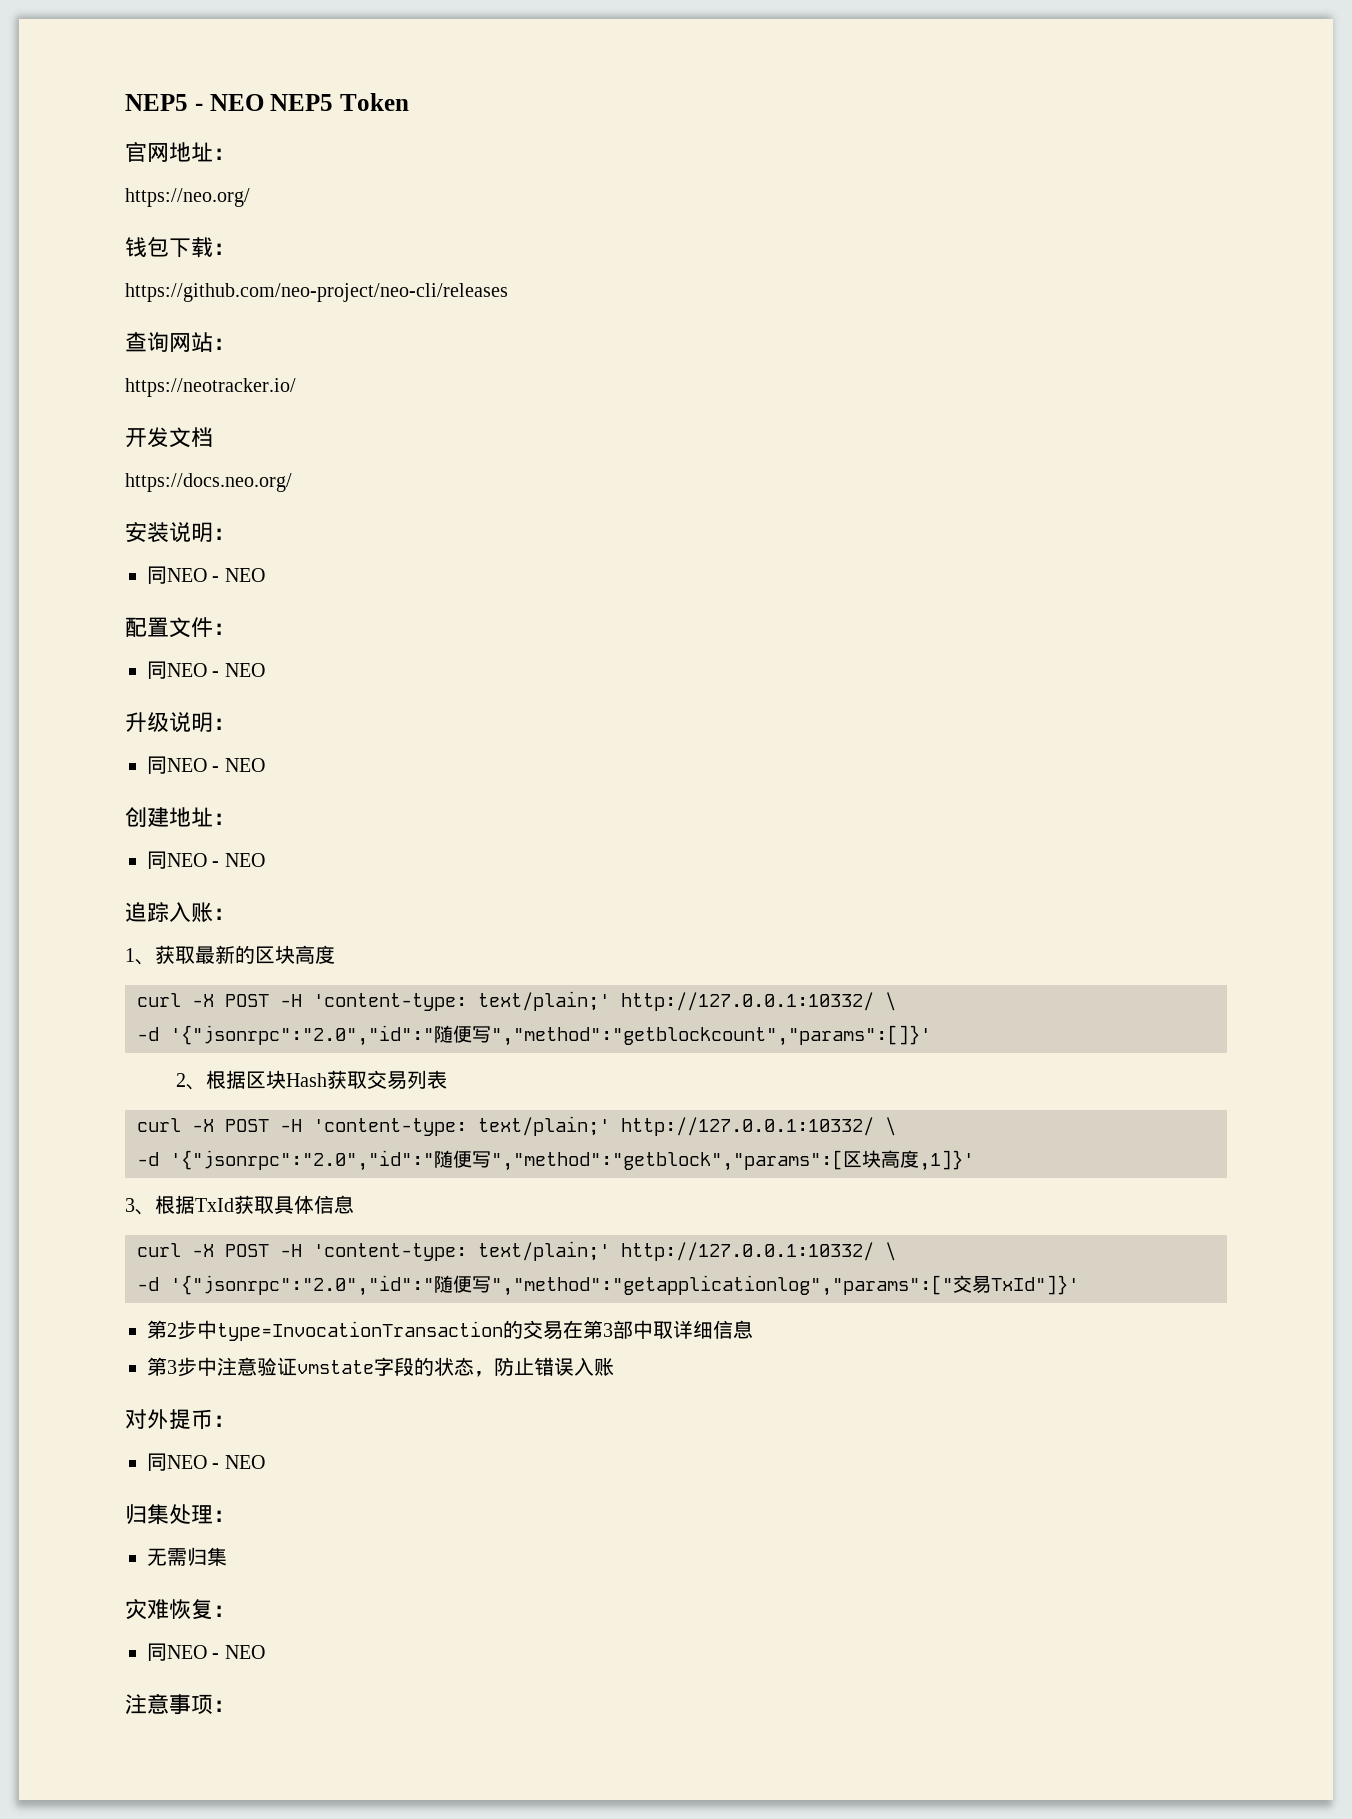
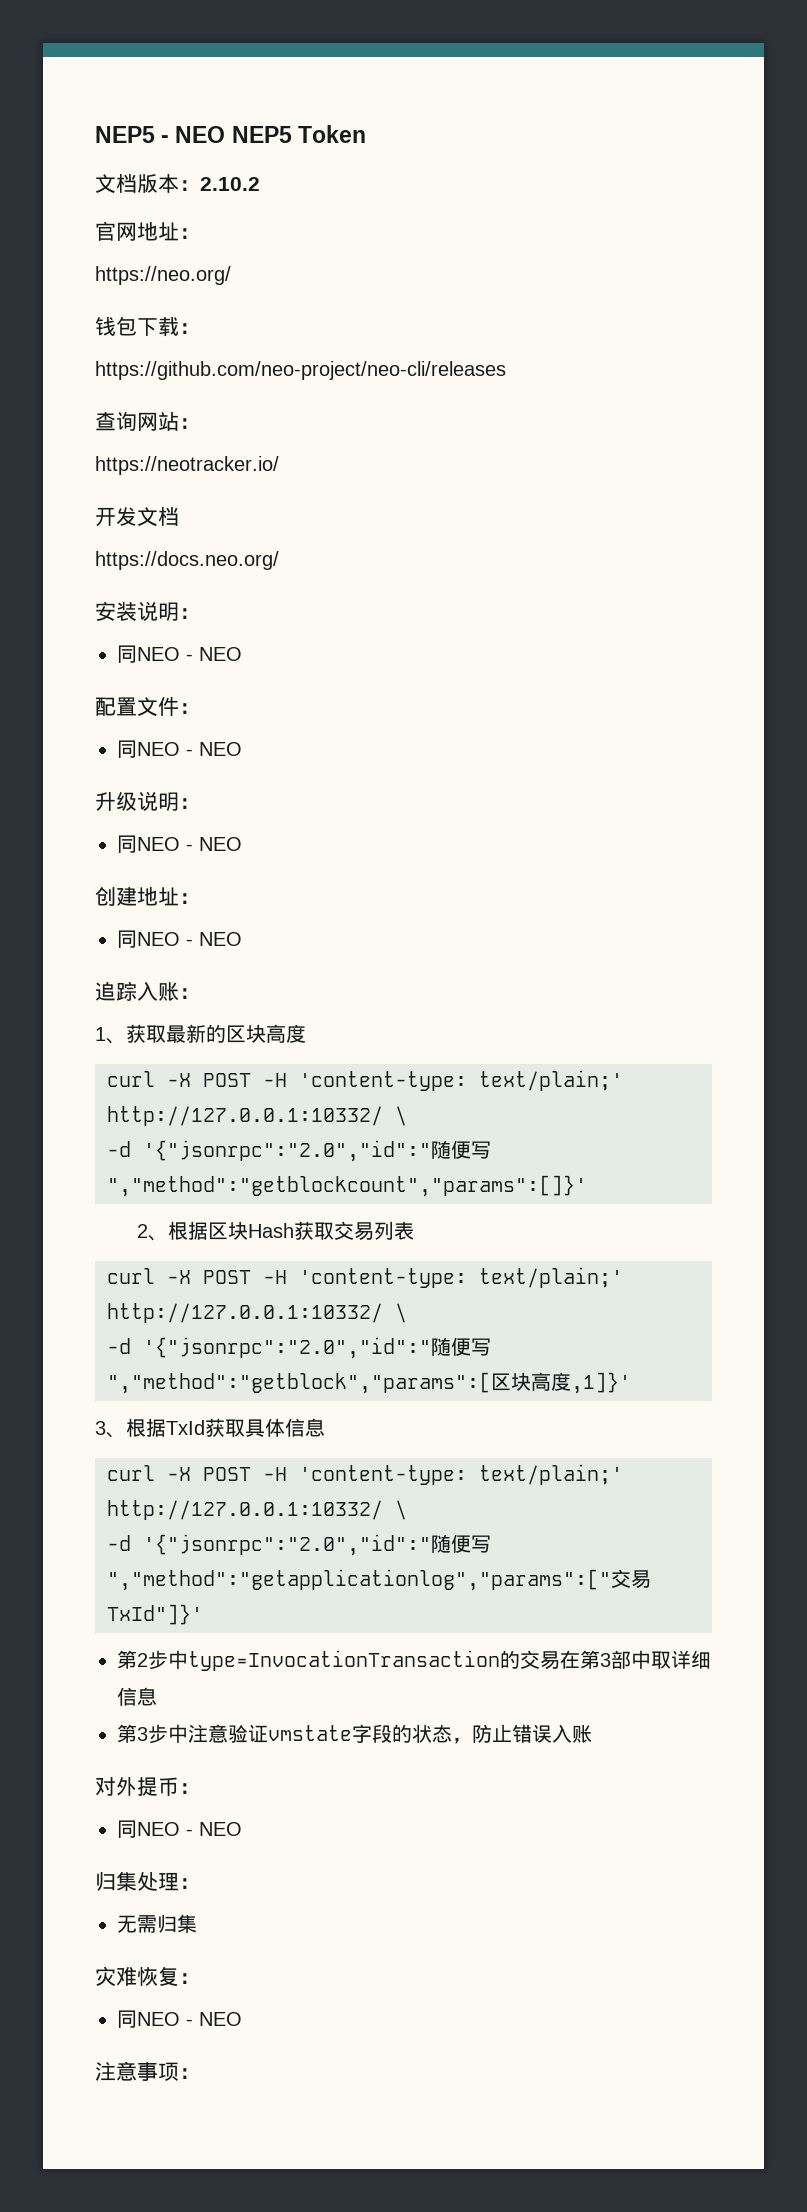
+ 文档版本：2.10.2

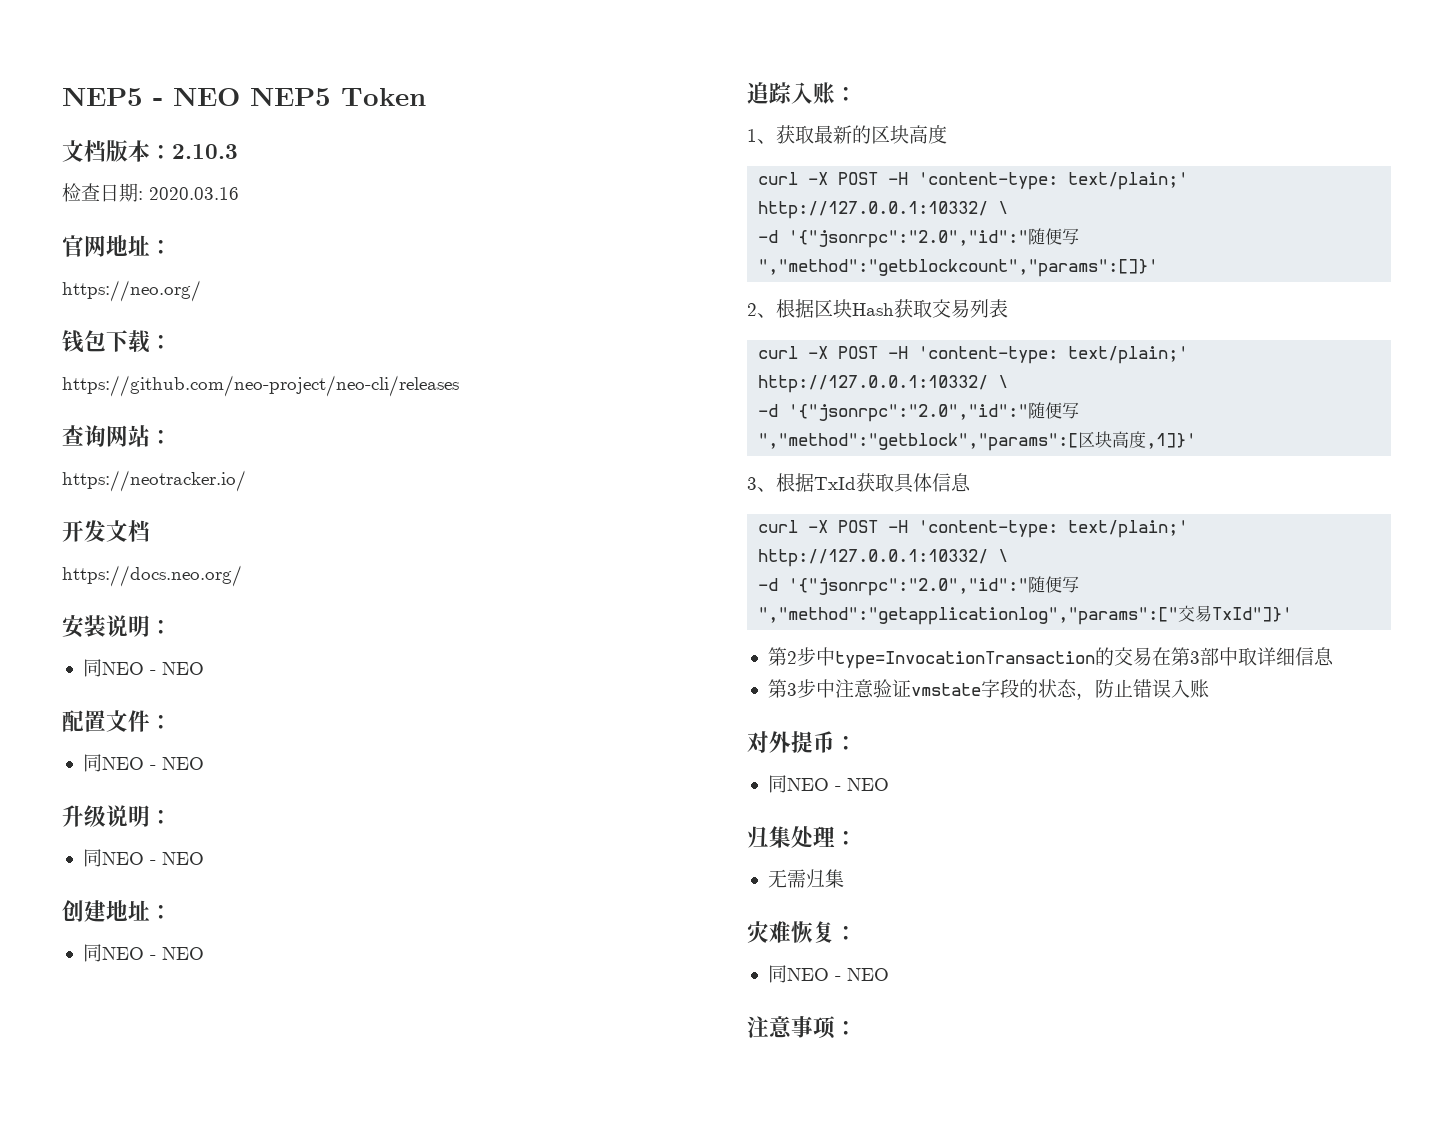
- 文档版本：2.10.2
+ 文档版本：2.10.3
+ 检查日期: 2020.03.16

